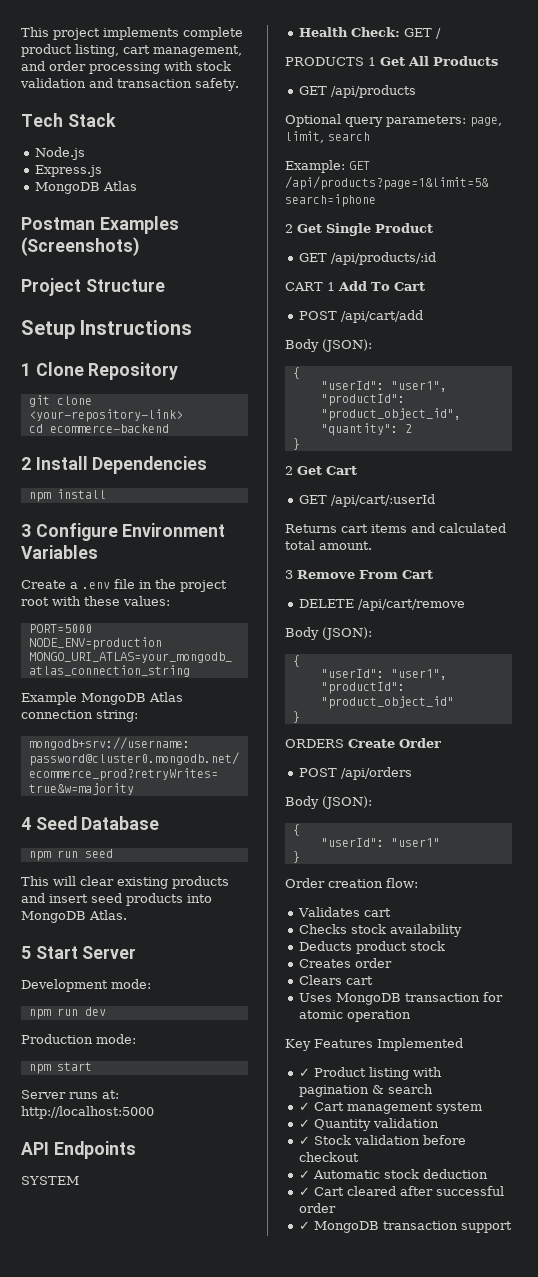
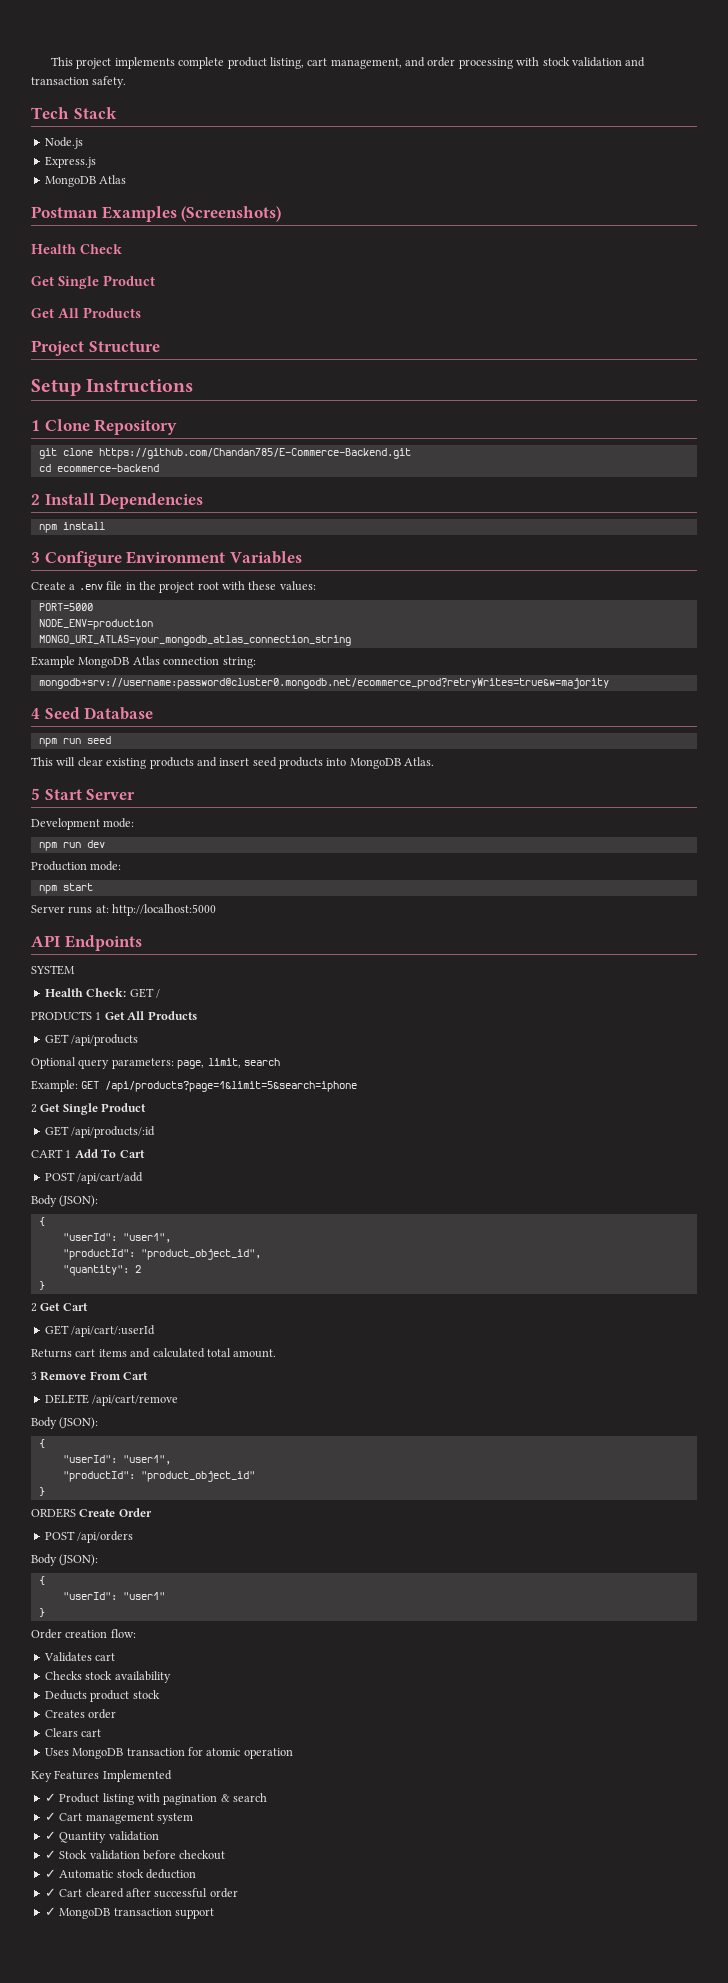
+ Health Check
+ Get Single Product
+ Get All Products
- git clone <your-repository-link>
+ git clone https://github.com/Chandan785/E-Commerce-Backend.git

